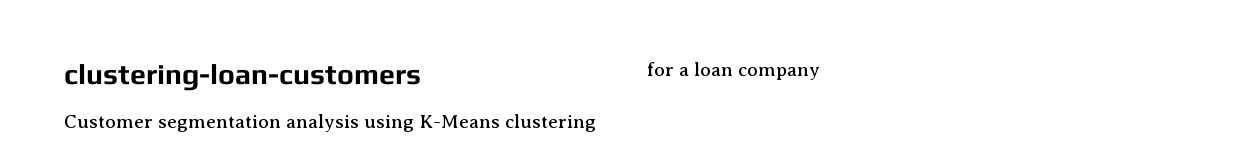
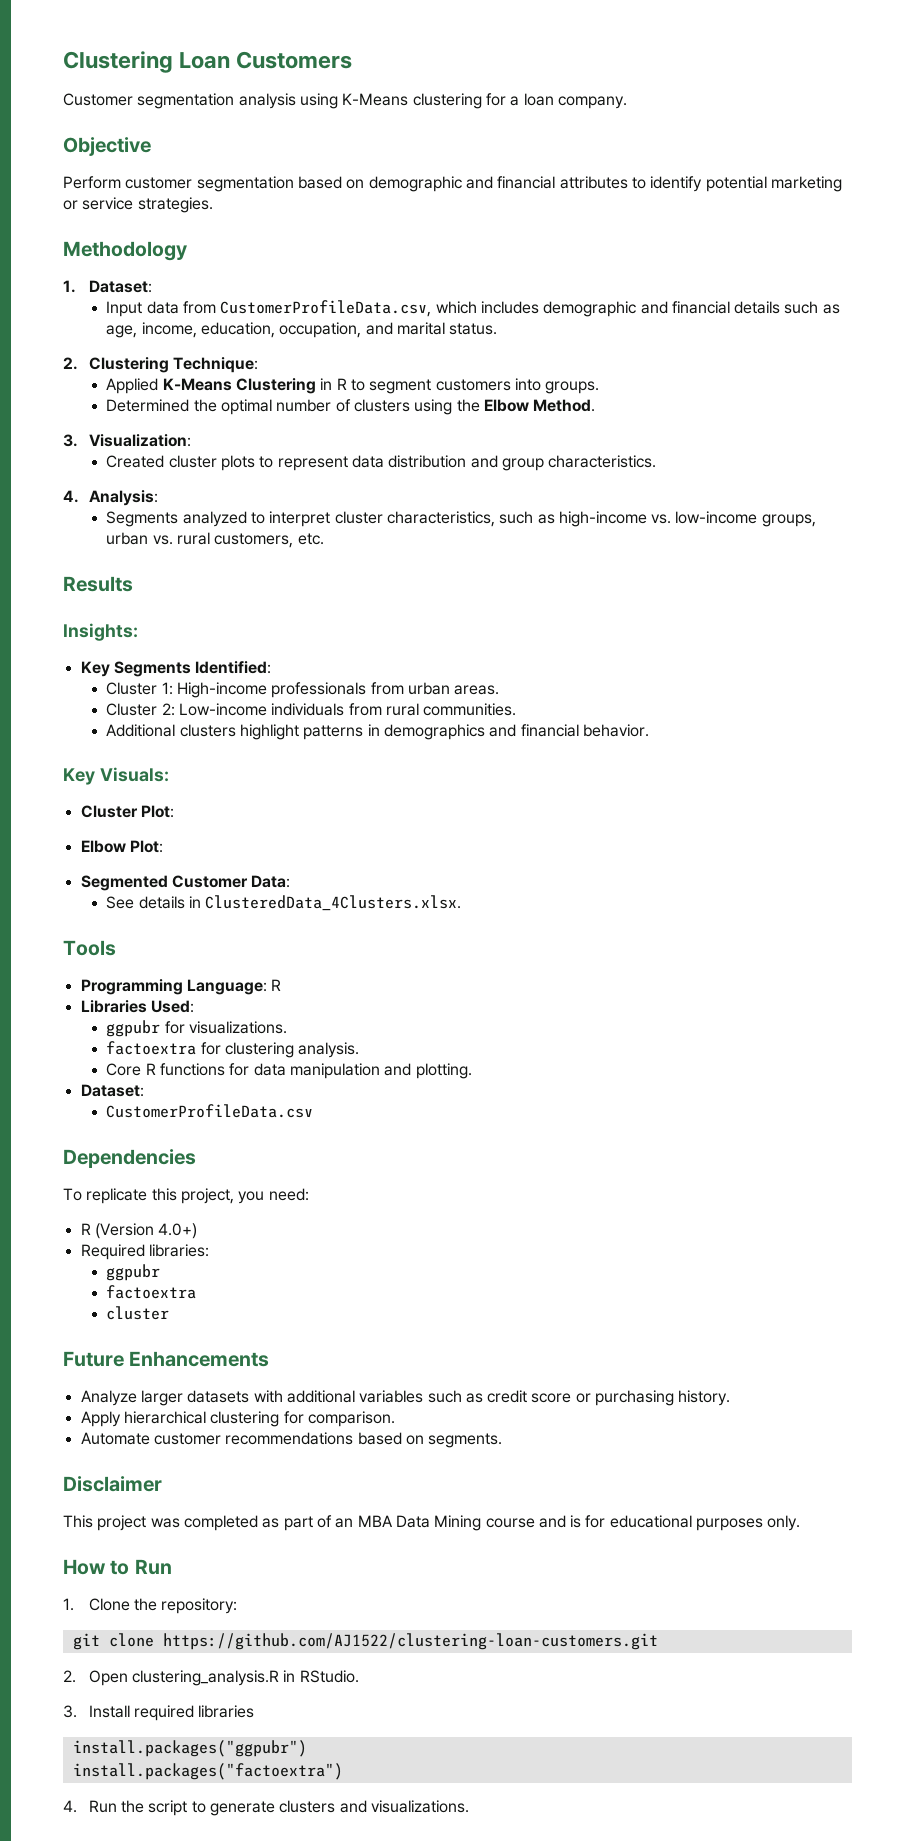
- clustering-loan-customers
+ Clustering Loan Customers
- Customer segmentation analysis using K-Means clustering for a loan company
+ Customer segmentation analysis using K-Means clustering for a loan company.
+ Objective
+ Perform customer segmentation based on demographic and financial attributes to identify potential marketing or service strategies.
+ Methodology
+ 1. Dataset:
+ Input data from CustomerProfileData.csv, which includes demographic and financial details such as age, income, education, occupation, and marital status.
+ 2. Clustering Technique:
+ Applied K-Means Clustering in R to segment customers into groups.
+ Determined the optimal number of clusters using the Elbow Method.
+ 3. Visualization:
+ Created cluster plots to represent data distribution and group characteristics.
+ 4. Analysis:
+ Segments analyzed to interpret cluster characteristics, such as high-income vs. low-income groups, urban vs. rural customers, etc.
+ Results
+ Insights:
+ Key Segments Identified:
+ Cluster 1: High-income professionals from urban areas.
+ Cluster 2: Low-income individuals from rural communities.
+ Additional clusters highlight patterns in demographics and financial behavior.
+ Key Visuals:
+ Cluster Plot:
+ Elbow Plot:
+ Segmented Customer Data:
+ See details in ClusteredData_4Clusters.xlsx.
+ Tools
+ Programming Language: R
+ Libraries Used:
+ ggpubr for visualizations.
+ factoextra for clustering analysis.
+ Core R functions for data manipulation and plotting.
+ Dataset:
+ CustomerProfileData.csv
+ Dependencies
+ To replicate this project, you need:
+ R (Version 4.0+)
+ Required libraries:
+ ggpubr
+ factoextra
+ cluster
+ Future Enhancements
+ Analyze larger datasets with additional variables such as credit score or purchasing history.
+ Apply hierarchical clustering for comparison.
+ Automate customer recommendations based on segments.
+ Disclaimer
+ This project was completed as part of an MBA Data Mining course and is for educational purposes only.
+ How to Run
+ 1. Clone the repository:
+ git clone https://github.com/AJ1522/clustering-loan-customers.git
+ 2. Open clustering_analysis.R in RStudio.
+ 3. Install required libraries
+ install.packages("ggpubr")
+ install.packages("factoextra")
+ 4. Run the script to generate clusters and visualizations.

